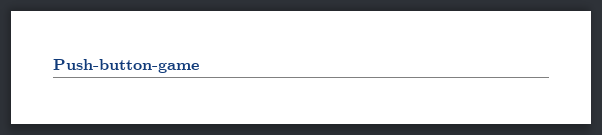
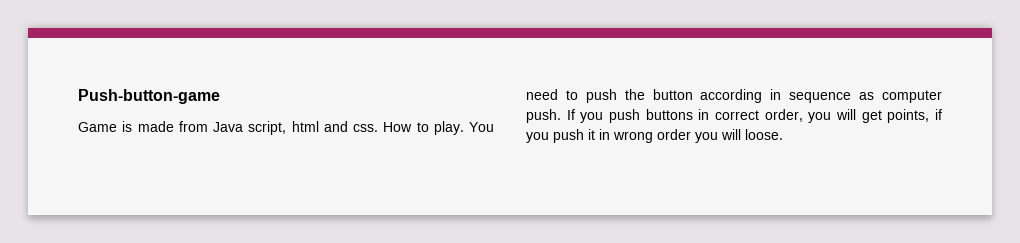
+ Game is made from Java script, html and css. How to play. You need to push the button according in sequence as computer push. If you push buttons in correct order, you will get points, if you push it in wrong order you will loose.

